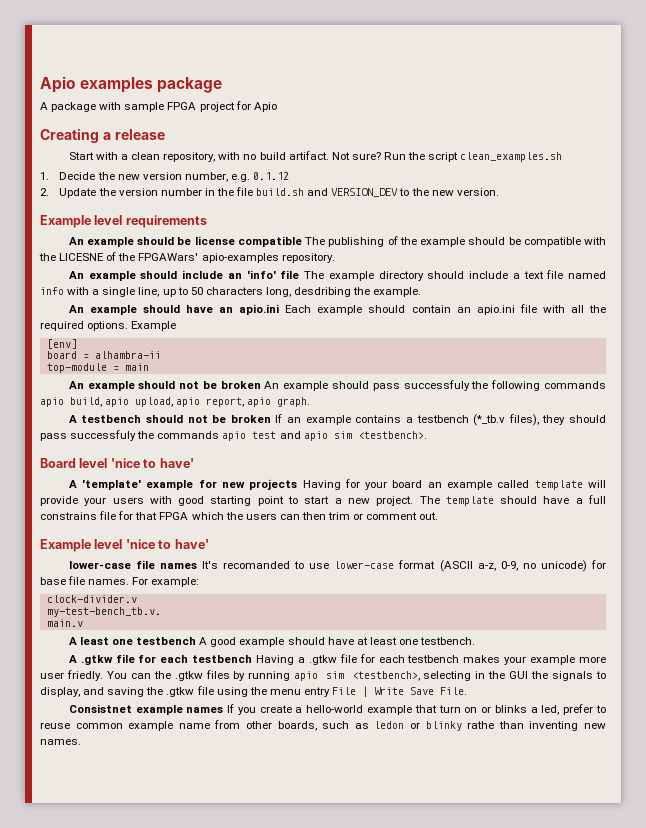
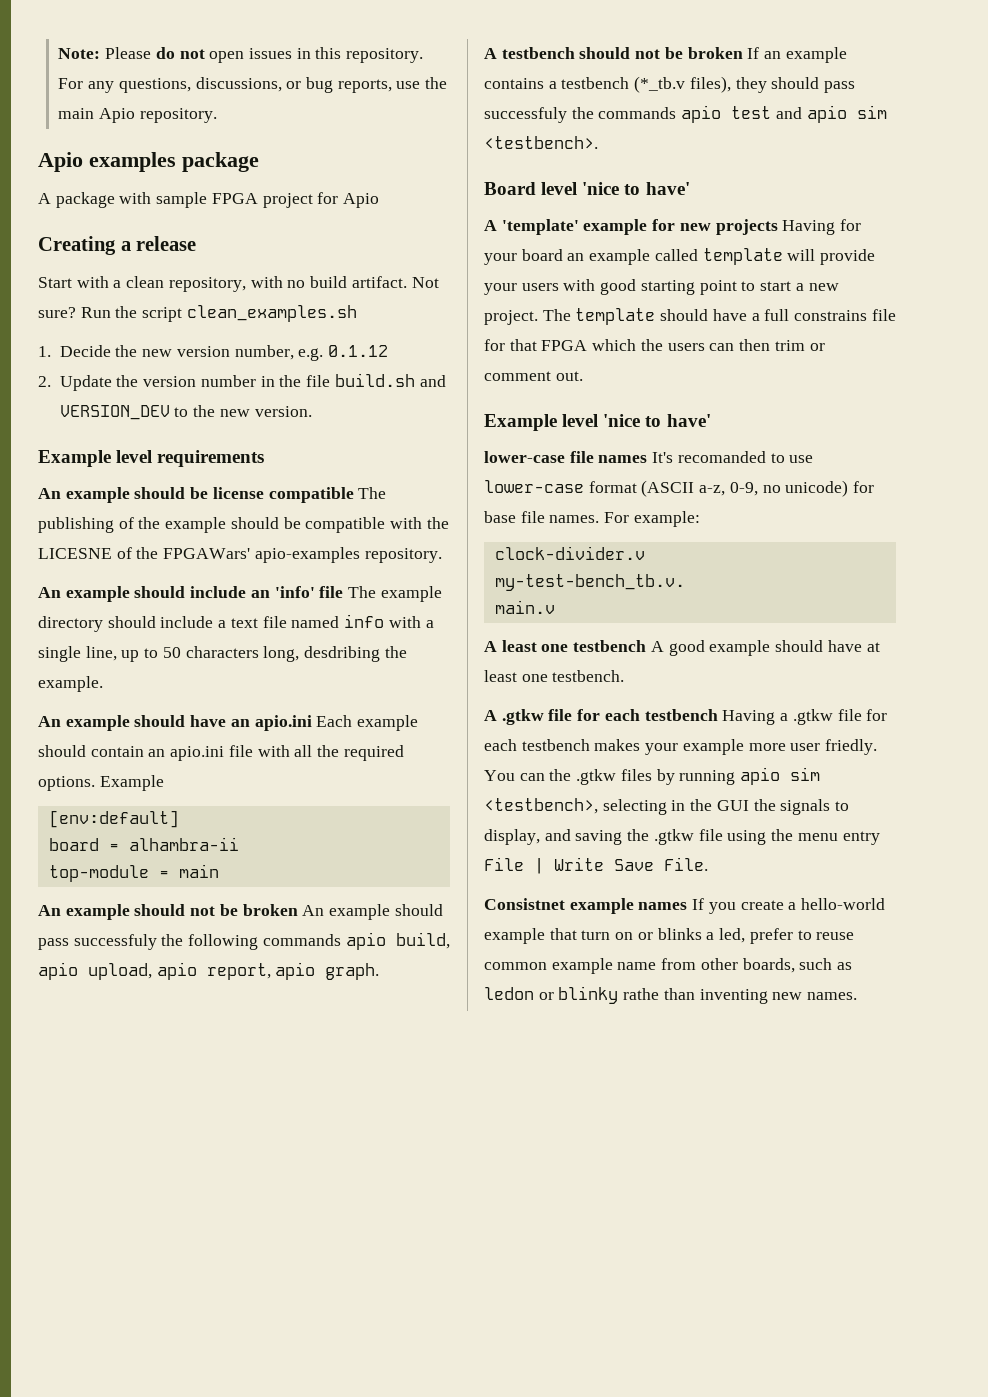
+ Note: Please do not open issues in this repository. For any questions, discussions, or bug reports, use the main Apio repository.
- [env]
+ [env:default]

